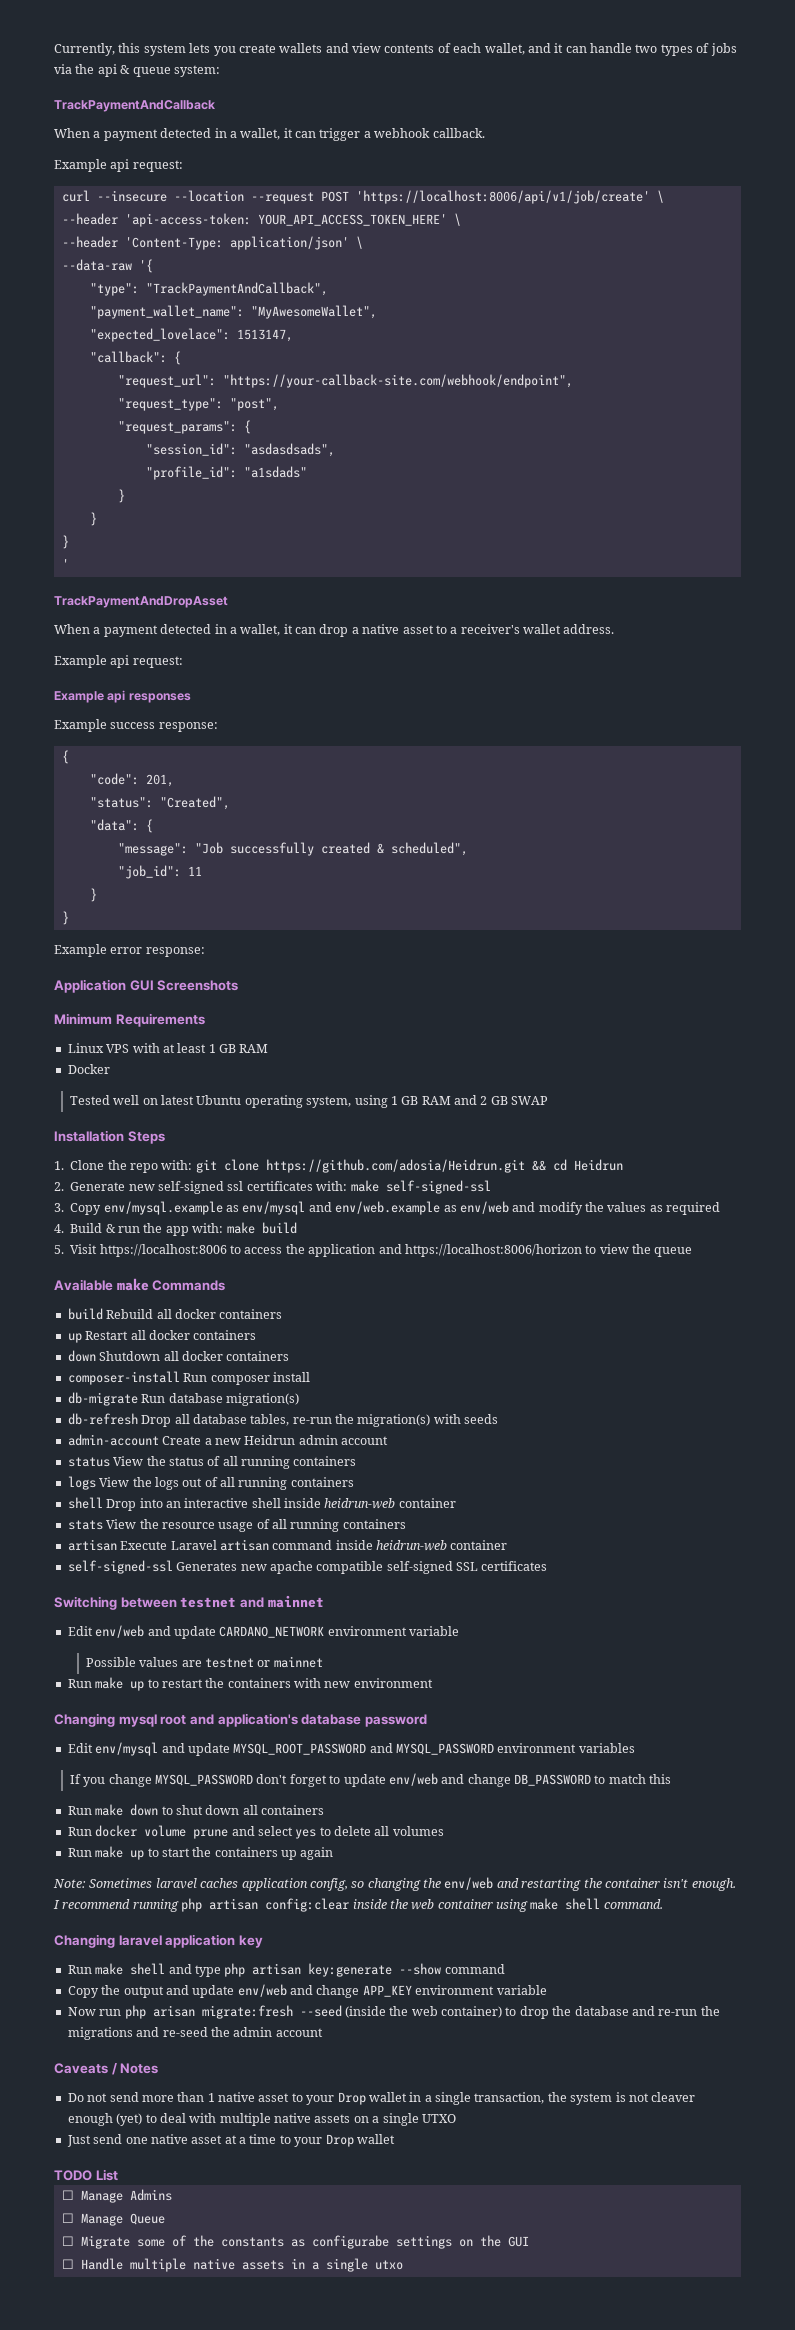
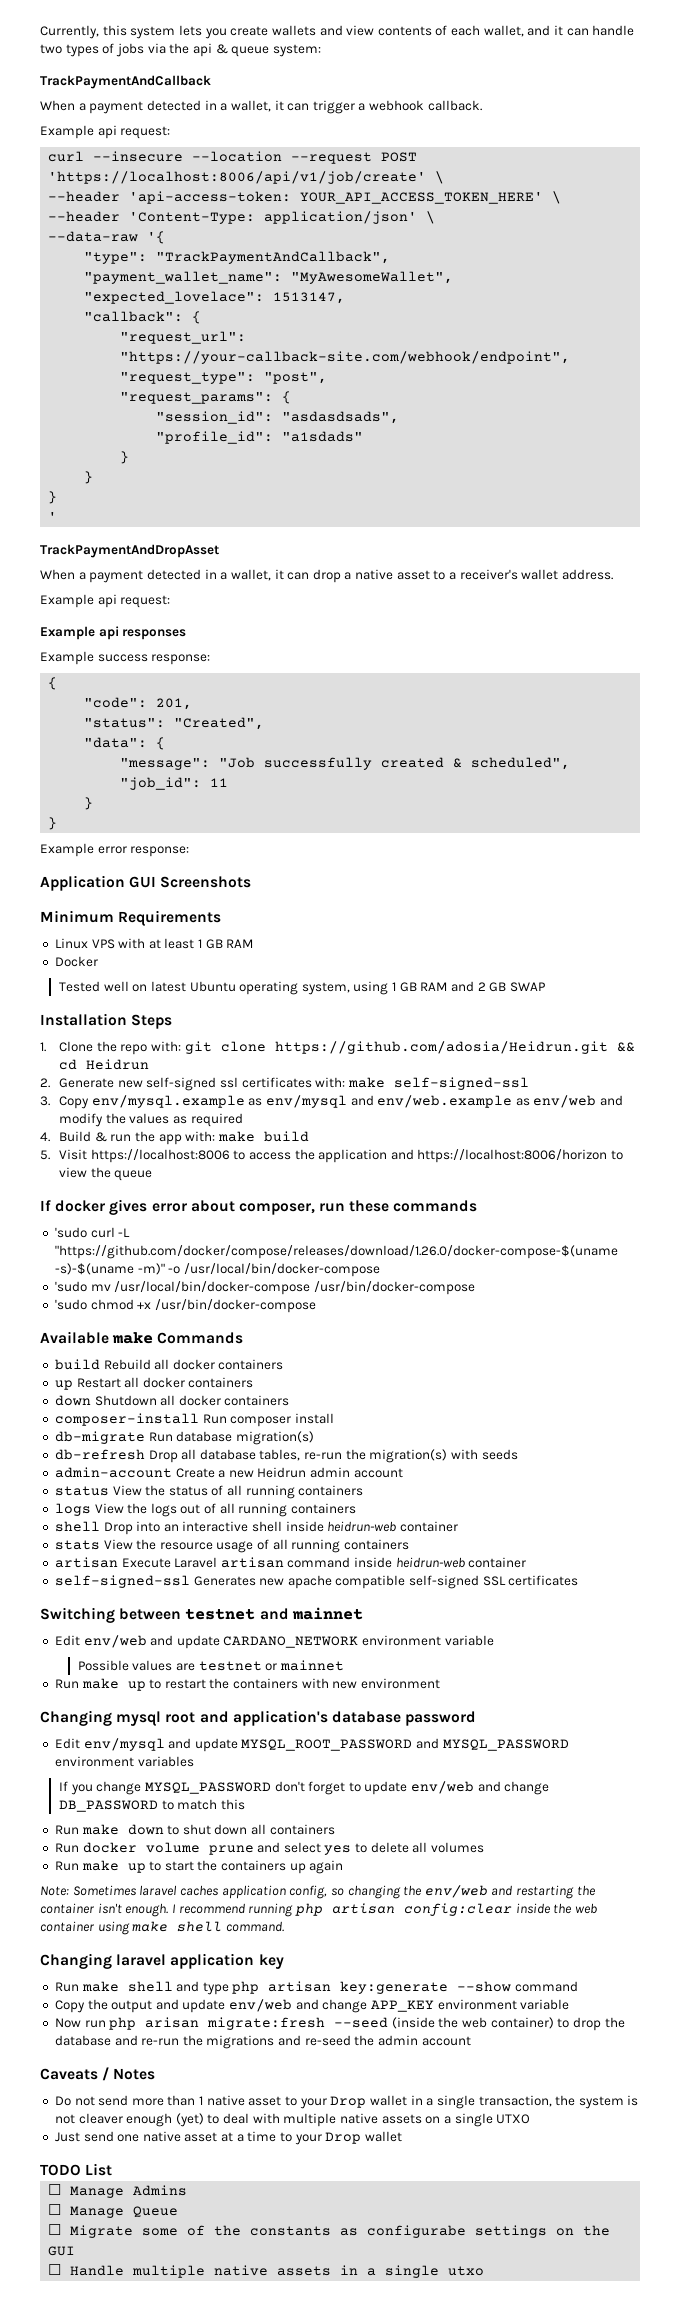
+ If docker gives error about composer, run these commands
+ 'sudo curl -L "https://github.com/docker/compose/releases/download/1.26.0/docker-compose-$(uname -s)-$(uname -m)" -o /usr/local/bin/docker-compose
+ 'sudo mv /usr/local/bin/docker-compose /usr/bin/docker-compose
+ 'sudo chmod +x /usr/bin/docker-compose

